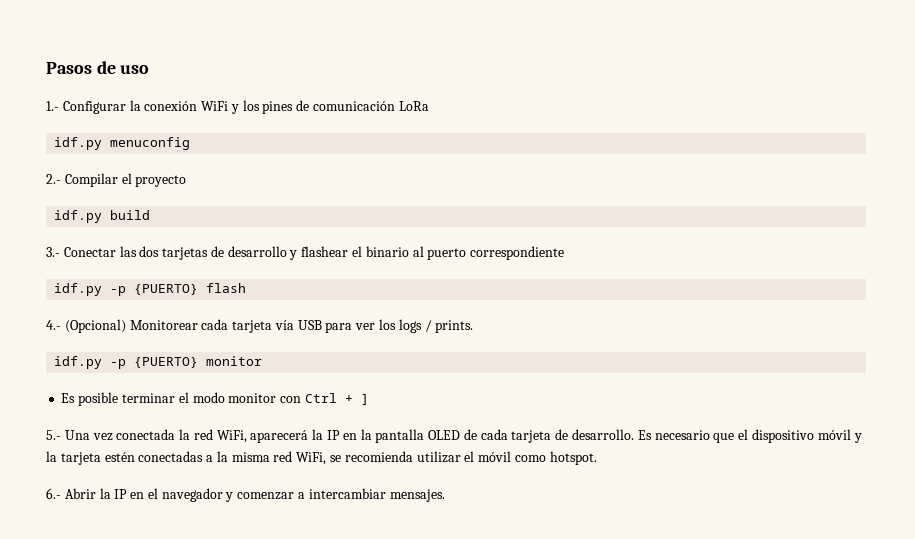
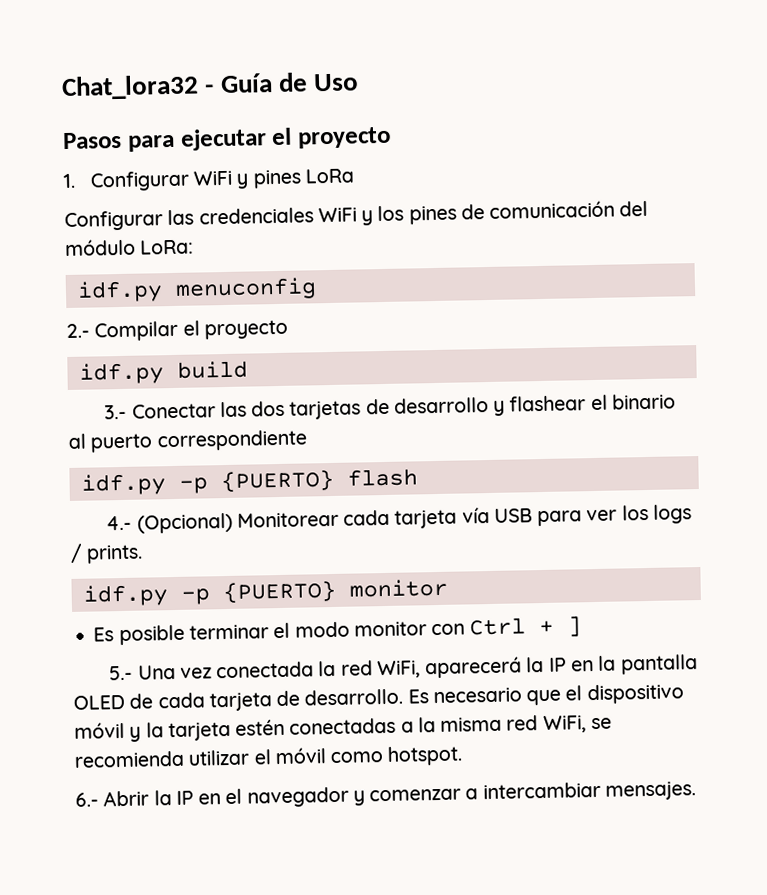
- Pasos de uso
- 1.- Configurar la conexión WiFi y los pines de comunicación LoRa
+ Chat_lora32 - Guía de Uso
+ Pasos para ejecutar el proyecto
+ 1. Configurar WiFi y pines LoRa
+ Configurar las credenciales WiFi y los pines de comunicación del módulo LoRa:

